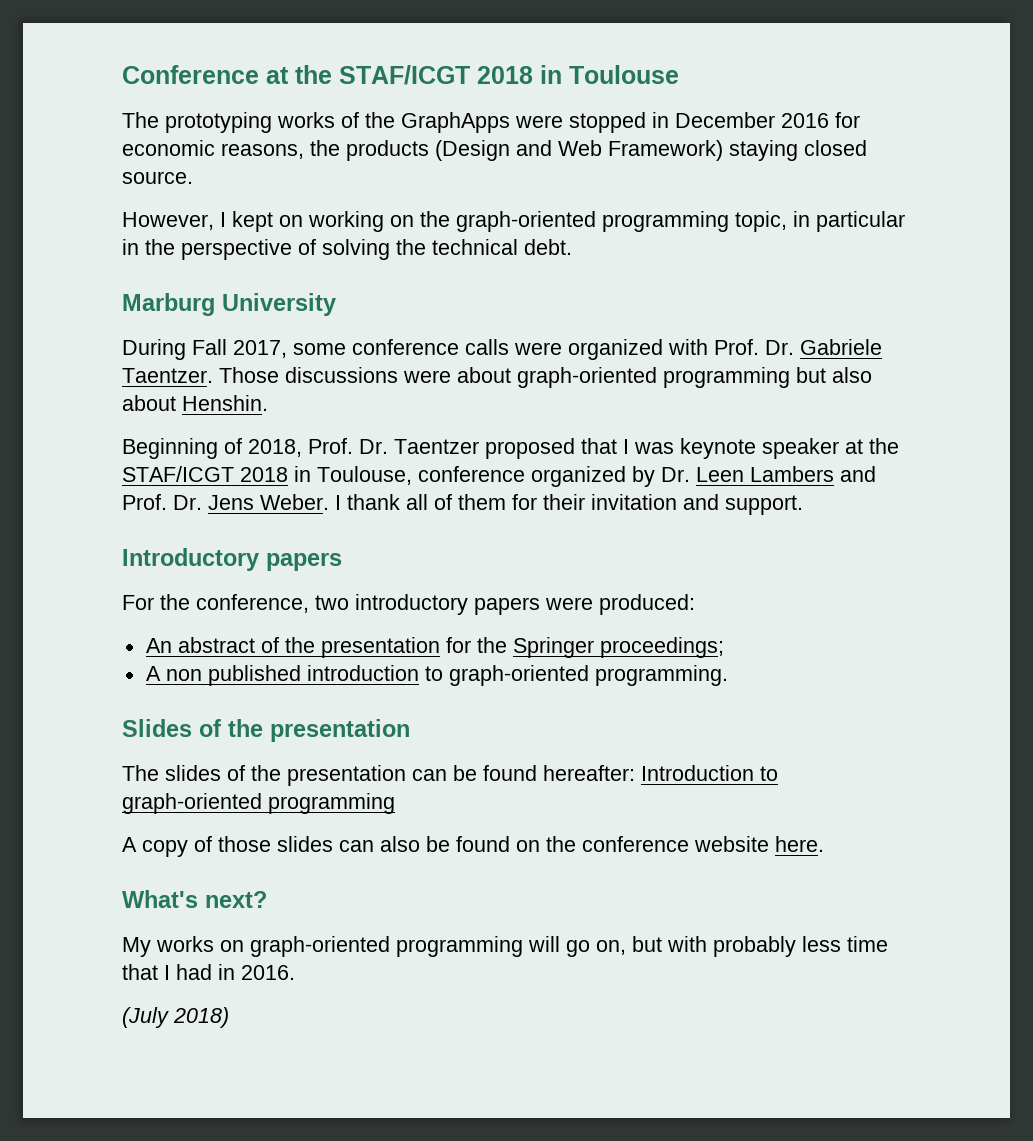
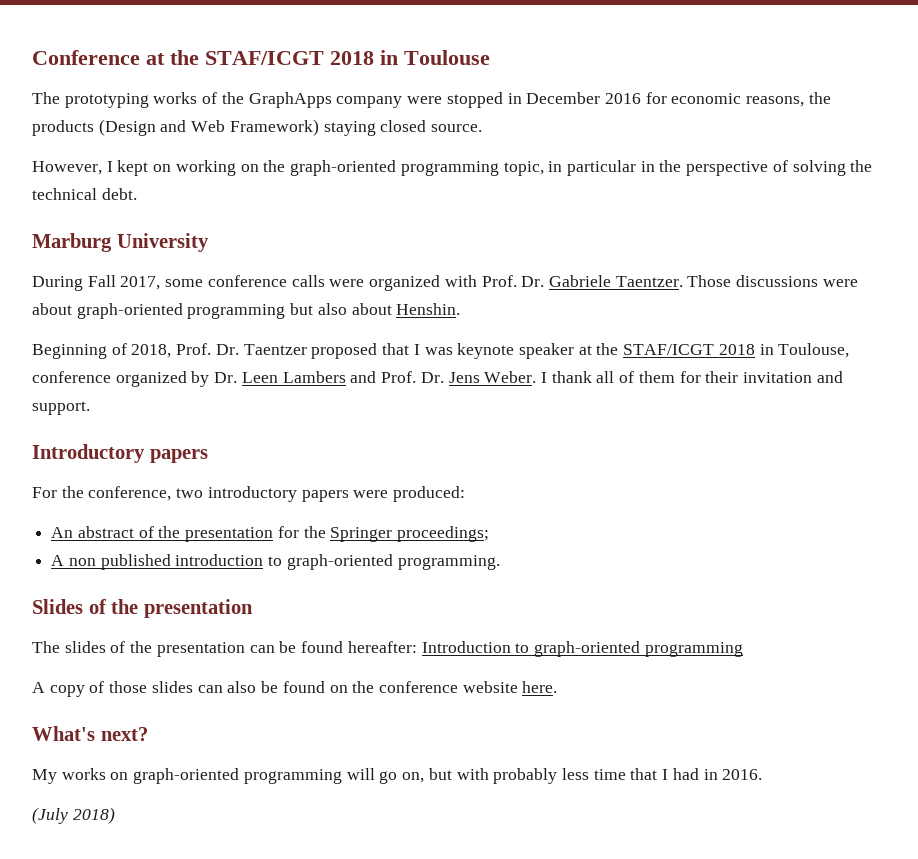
- The prototyping works of the GraphApps were stopped in December 2016 for economic reasons, the products (Design and Web Framework) staying closed source.
+ The prototyping works of the GraphApps company were stopped in December 2016 for economic reasons, the products (Design and Web Framework) staying closed source.

